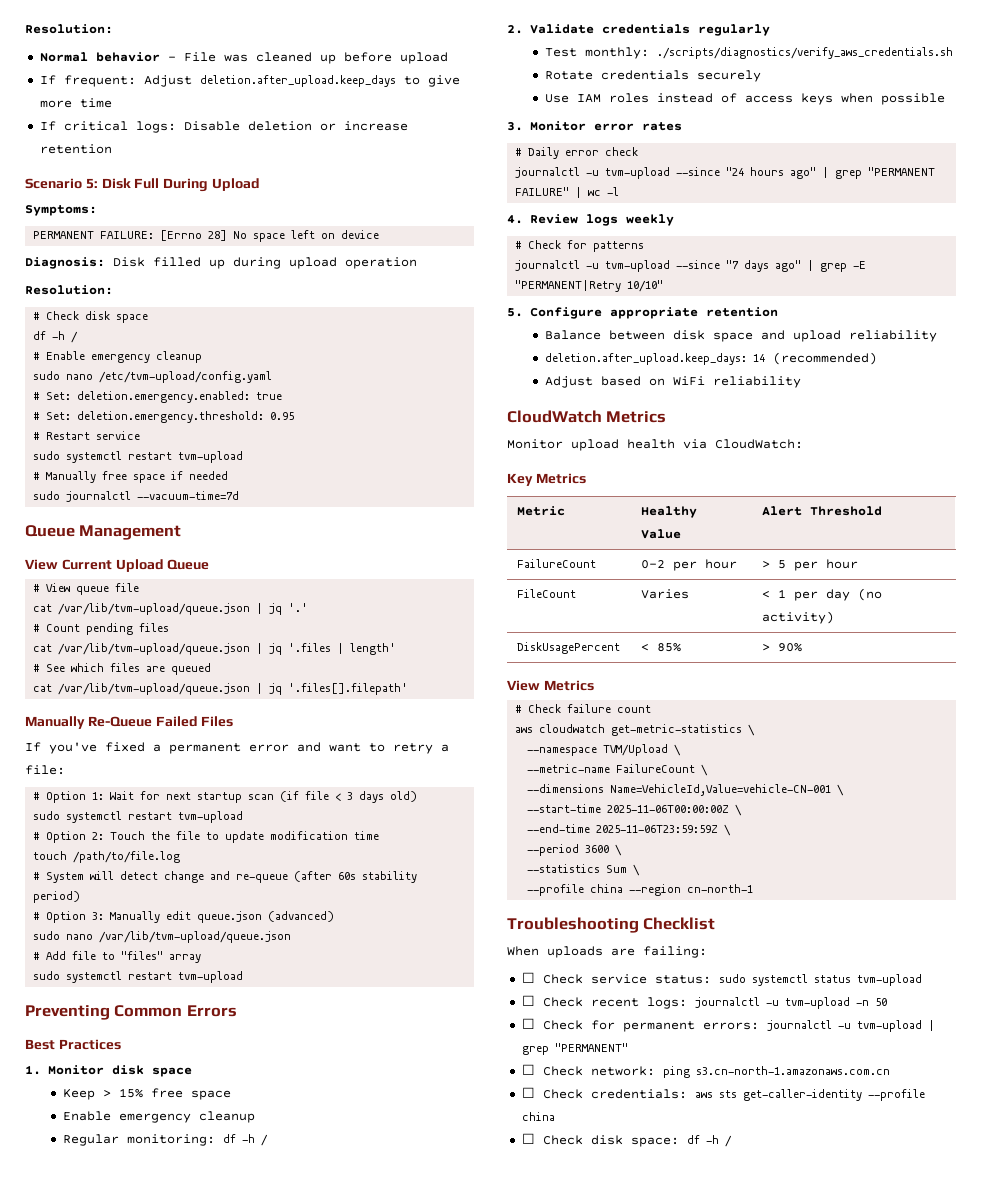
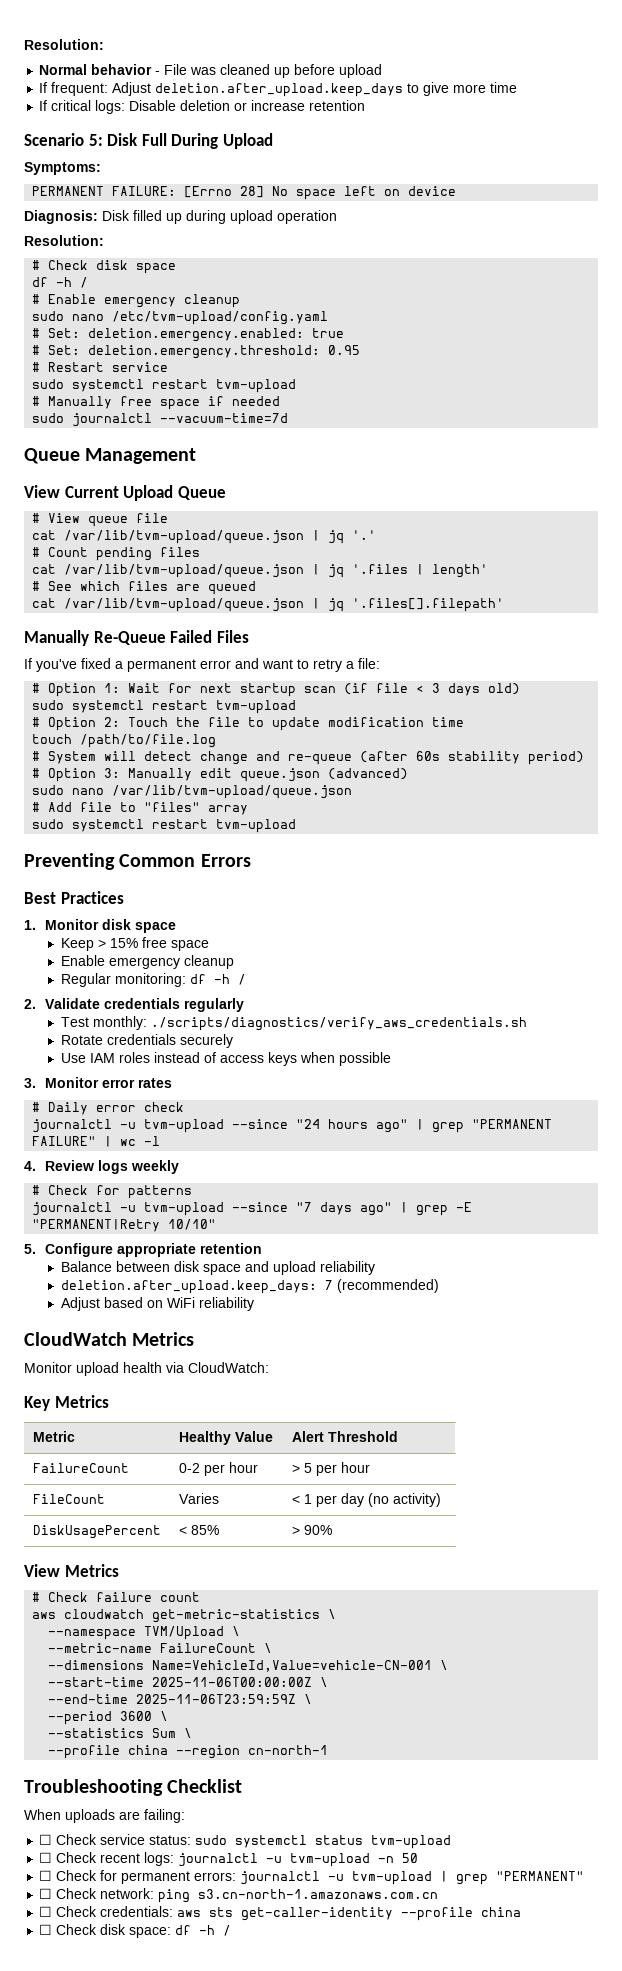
- deletion.after_upload.keep_days: 14 (recommended)
+ deletion.after_upload.keep_days: 7 (recommended)

